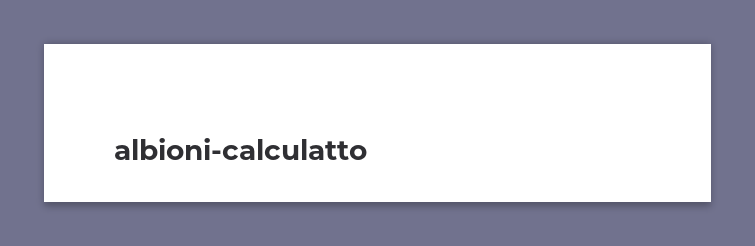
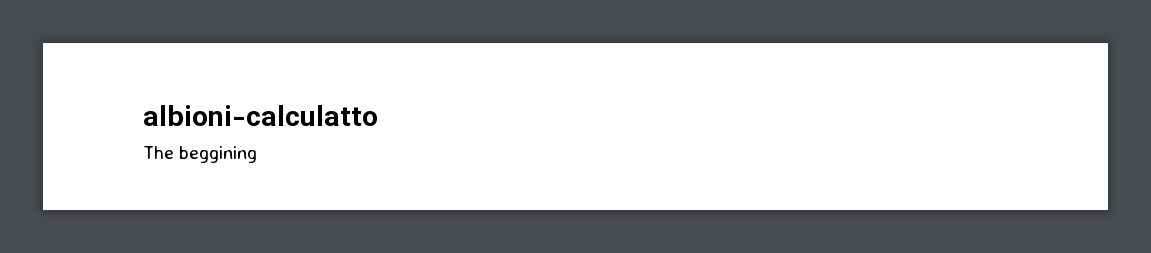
+ The beggining

